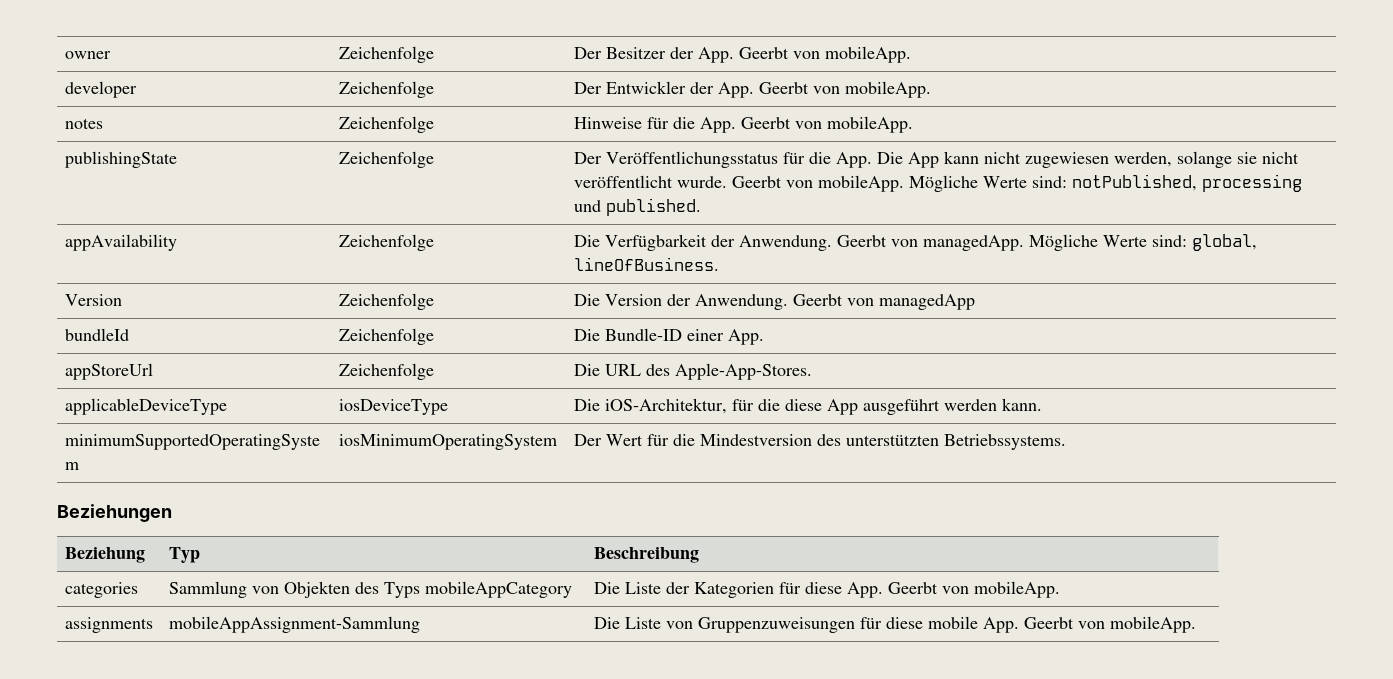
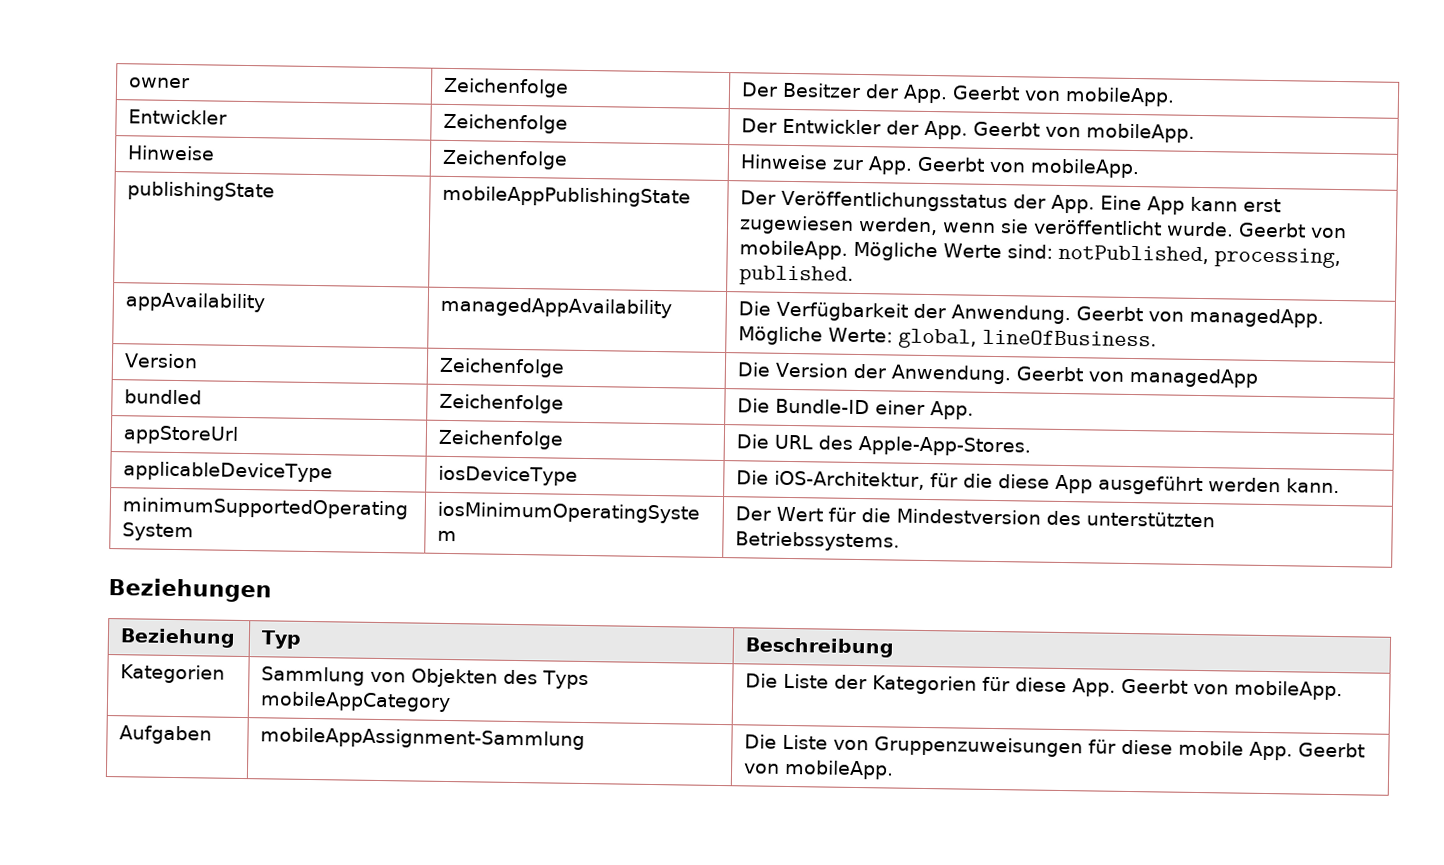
- developer | Zeichenfolge | Der Entwickler der App. Geerbt von mobileApp.
+ Entwickler | Zeichenfolge | Der Entwickler der App. Geerbt von mobileApp.
- notes | Zeichenfolge | Hinweise für die App. Geerbt von mobileApp.
+ Hinweise | Zeichenfolge | Hinweise zur App. Geerbt von mobileApp.
- publishingState | Zeichenfolge | Der Veröffentlichungsstatus für die App. Die App kann nicht zugewiesen werden, solange sie nicht veröffentlicht wurde. Geerbt von mobileApp. Mögliche Werte sind: notPublished, processing und published.
+ publishingState | mobileAppPublishingState | Der Veröffentlichungsstatus der App. Eine App kann erst zugewiesen werden, wenn sie veröffentlicht wurde. Geerbt von mobileApp. Mögliche Werte sind: notPublished, processing, published.
- appAvailability | Zeichenfolge | Die Verfügbarkeit der Anwendung. Geerbt von managedApp. Mögliche Werte sind: global, lineOfBusiness.
+ appAvailability | managedAppAvailability | Die Verfügbarkeit der Anwendung. Geerbt von managedApp. Mögliche Werte: global, lineOfBusiness.
- bundleId | Zeichenfolge | Die Bundle-ID einer App.
+ bundled | Zeichenfolge | Die Bundle-ID einer App.
- categories | Sammlung von Objekten des Typs mobileAppCategory | Die Liste der Kategorien für diese App. Geerbt von mobileApp.
+ Kategorien | Sammlung von Objekten des Typs mobileAppCategory | Die Liste der Kategorien für diese App. Geerbt von mobileApp.
- assignments | mobileAppAssignment-Sammlung | Die Liste von Gruppenzuweisungen für diese mobile App. Geerbt von mobileApp.
+ Aufgaben | mobileAppAssignment-Sammlung | Die Liste von Gruppenzuweisungen für diese mobile App. Geerbt von mobileApp.

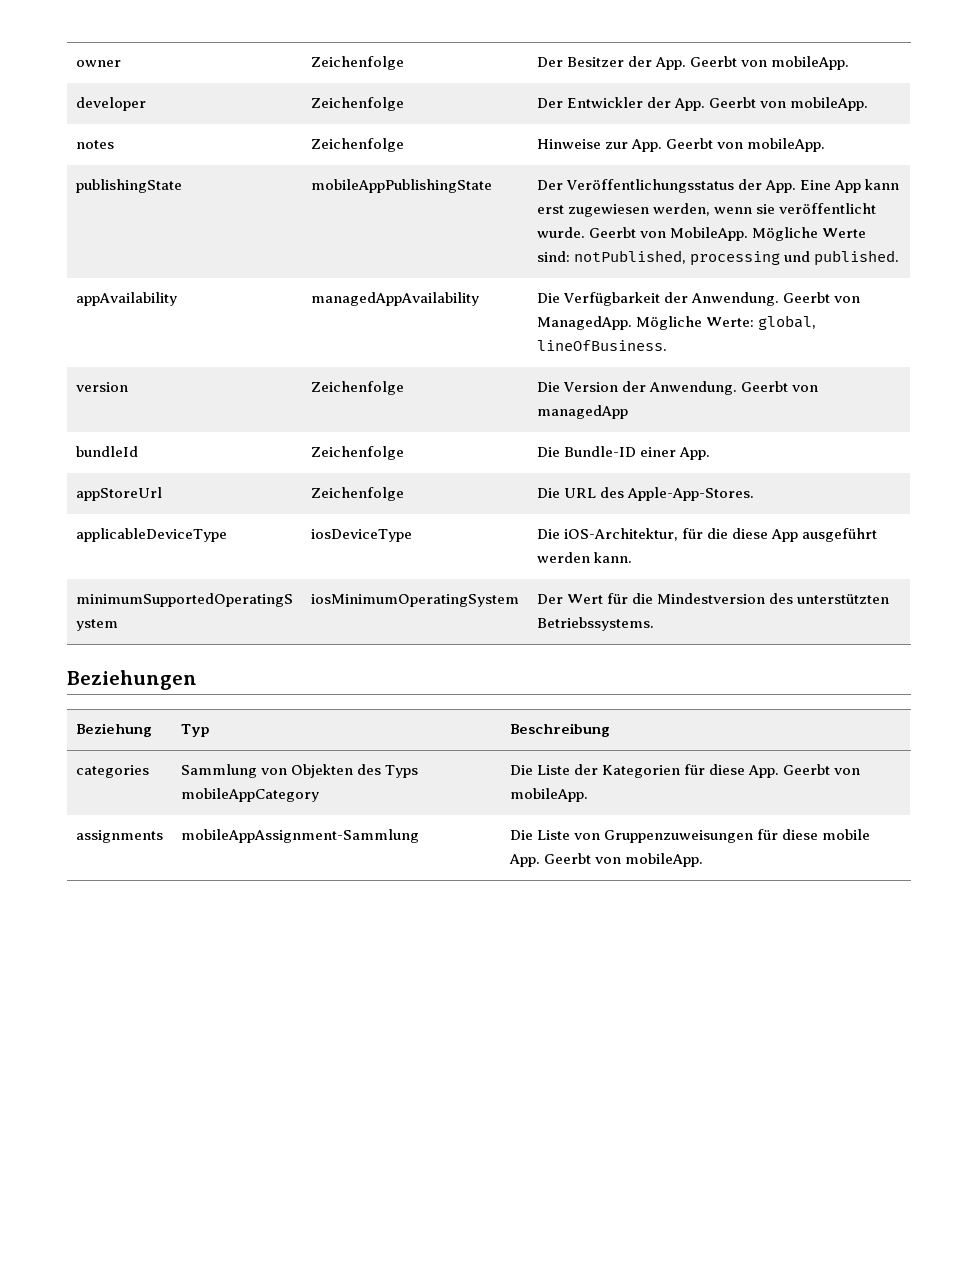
- Entwickler | Zeichenfolge | Der Entwickler der App. Geerbt von mobileApp.
+ developer | Zeichenfolge | Der Entwickler der App. Geerbt von mobileApp.
- Hinweise | Zeichenfolge | Hinweise zur App. Geerbt von mobileApp.
+ notes | Zeichenfolge | Hinweise zur App. Geerbt von mobileApp.
- publishingState | mobileAppPublishingState | Der Veröffentlichungsstatus der App. Eine App kann erst zugewiesen werden, wenn sie veröffentlicht wurde. Geerbt von mobileApp. Mögliche Werte sind: notPublished, processing, published.
+ publishingState | mobileAppPublishingState | Der Veröffentlichungsstatus der App. Eine App kann erst zugewiesen werden, wenn sie veröffentlicht wurde. Geerbt von MobileApp. Mögliche Werte sind: notPublished, processing und published.
- appAvailability | managedAppAvailability | Die Verfügbarkeit der Anwendung. Geerbt von managedApp. Mögliche Werte: global, lineOfBusiness.
+ appAvailability | managedAppAvailability | Die Verfügbarkeit der Anwendung. Geerbt von ManagedApp. Mögliche Werte: global, lineOfBusiness.
- Version | Zeichenfolge | Die Version der Anwendung. Geerbt von managedApp
+ version | Zeichenfolge | Die Version der Anwendung. Geerbt von managedApp
- bundled | Zeichenfolge | Die Bundle-ID einer App.
+ bundleId | Zeichenfolge | Die Bundle-ID einer App.
- Kategorien | Sammlung von Objekten des Typs mobileAppCategory | Die Liste der Kategorien für diese App. Geerbt von mobileApp.
+ categories | Sammlung von Objekten des Typs mobileAppCategory | Die Liste der Kategorien für diese App. Geerbt von mobileApp.
- Aufgaben | mobileAppAssignment-Sammlung | Die Liste von Gruppenzuweisungen für diese mobile App. Geerbt von mobileApp.
+ assignments | mobileAppAssignment-Sammlung | Die Liste von Gruppenzuweisungen für diese mobile App. Geerbt von mobileApp.

